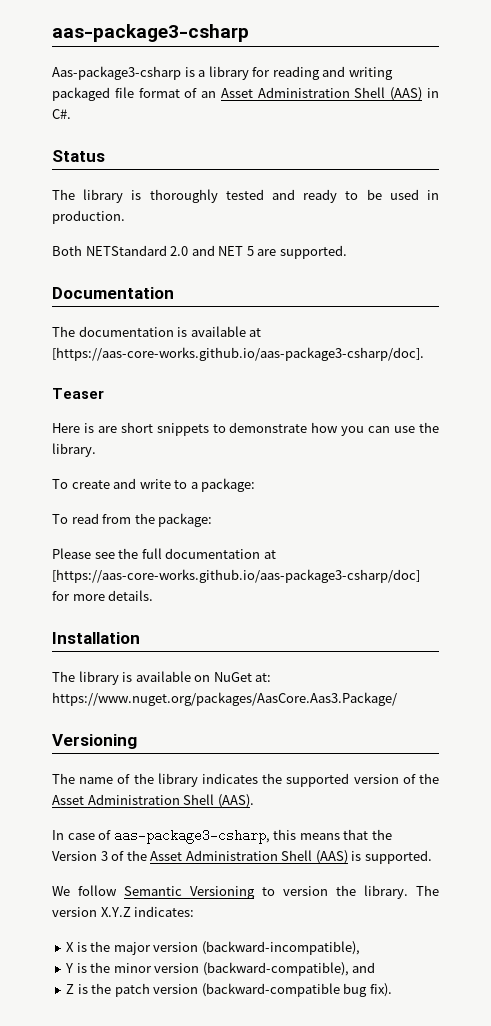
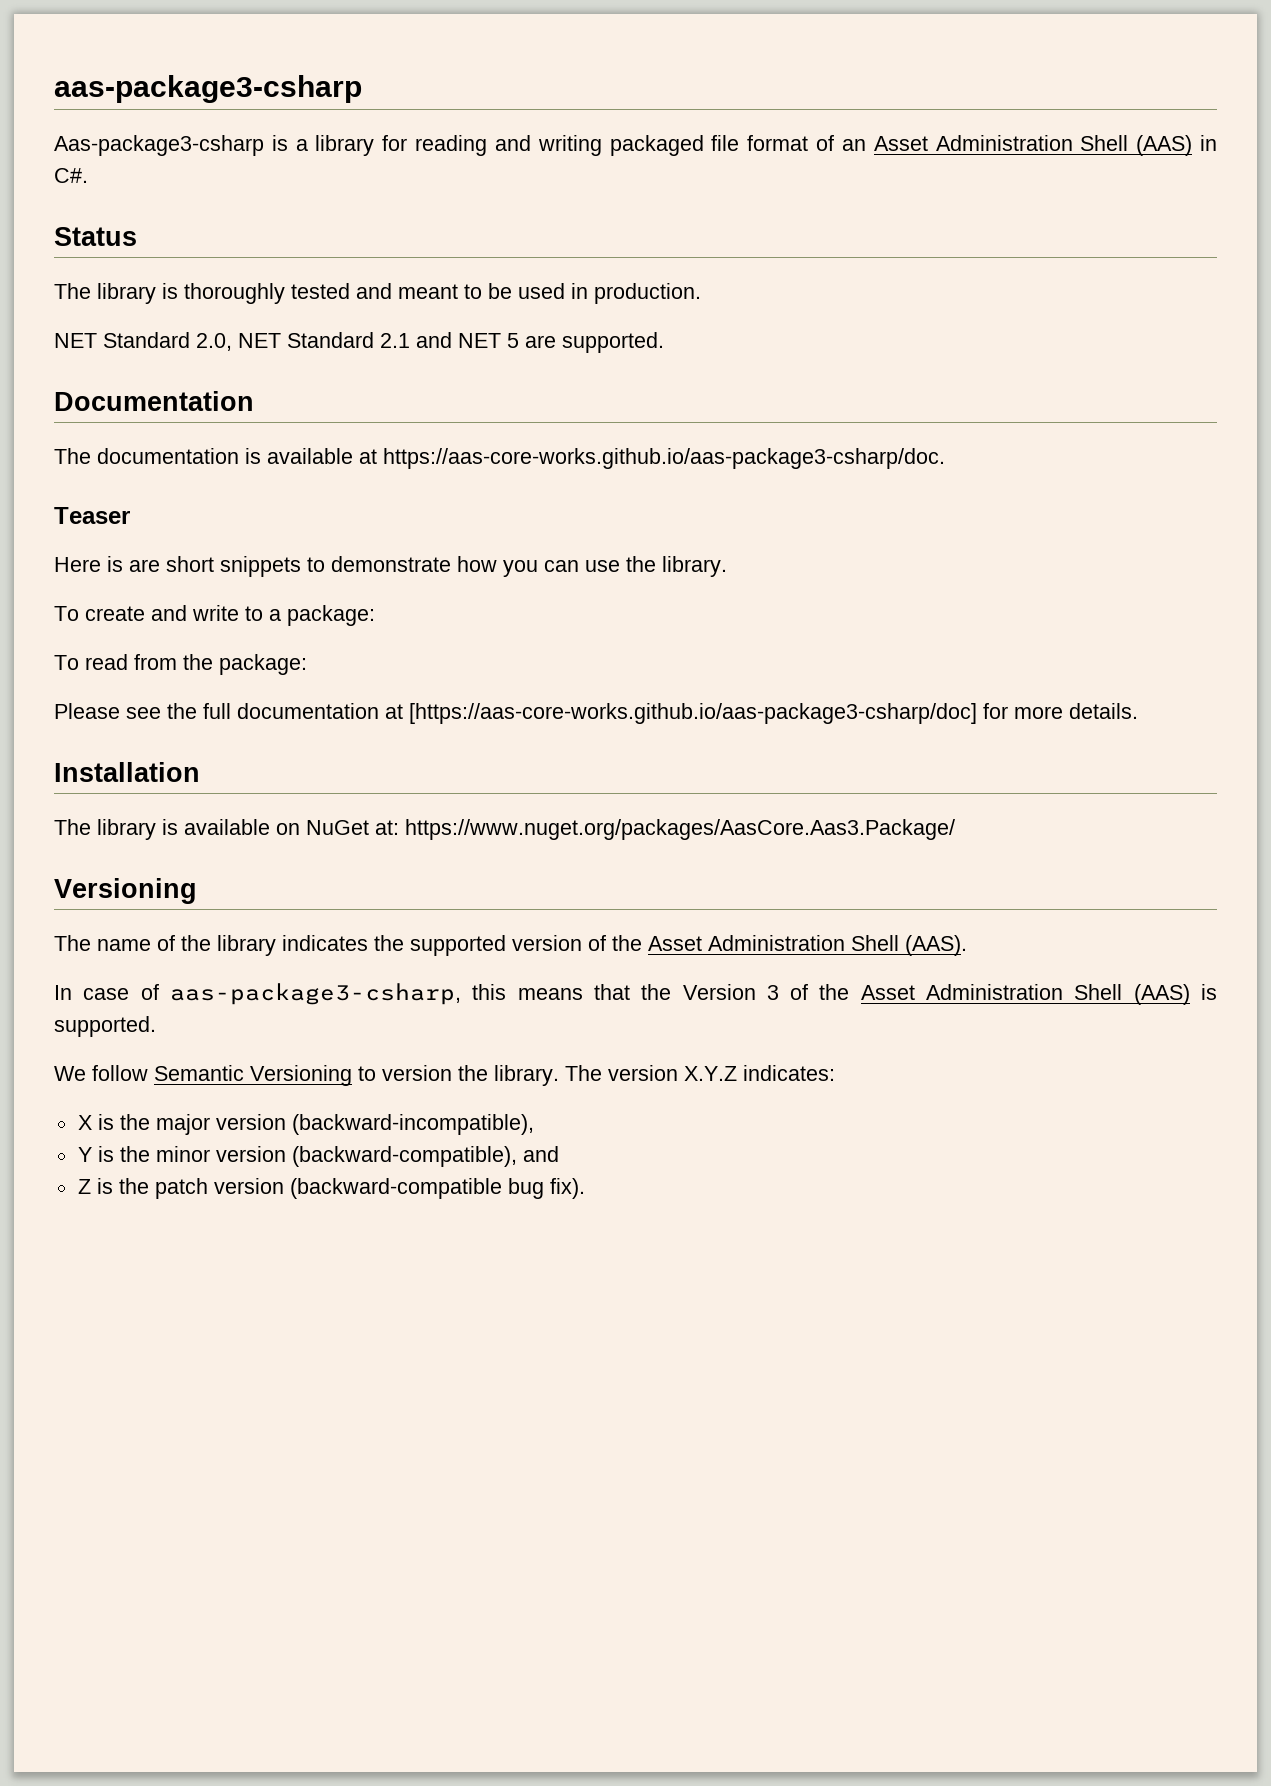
- The library is thoroughly tested and ready to be used in production.
+ The library is thoroughly tested and meant to be used in production.
- Both NETStandard 2.0 and NET 5 are supported.
+ NET Standard 2.0, NET Standard 2.1 and NET 5 are supported.
- The documentation is available at [https://aas-core-works.github.io/aas-package3-csharp/doc].
+ The documentation is available at https://aas-core-works.github.io/aas-package3-csharp/doc.

